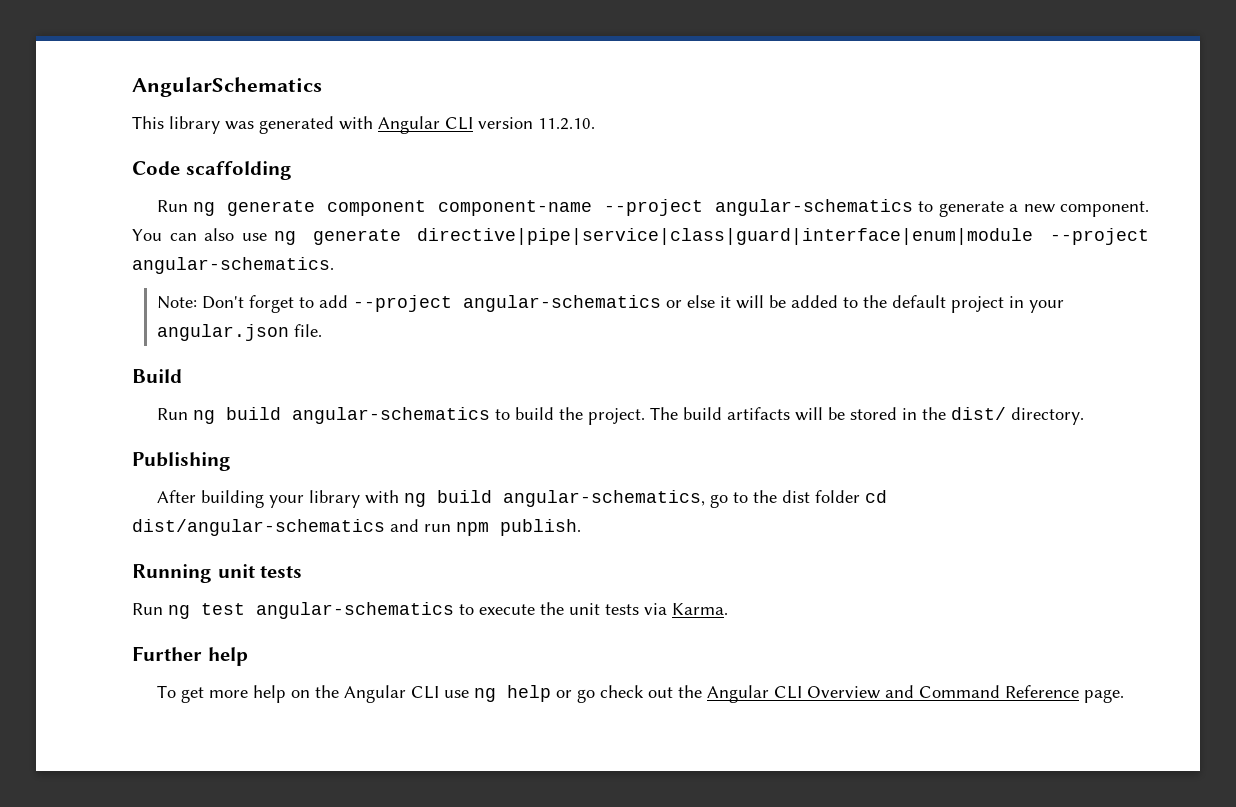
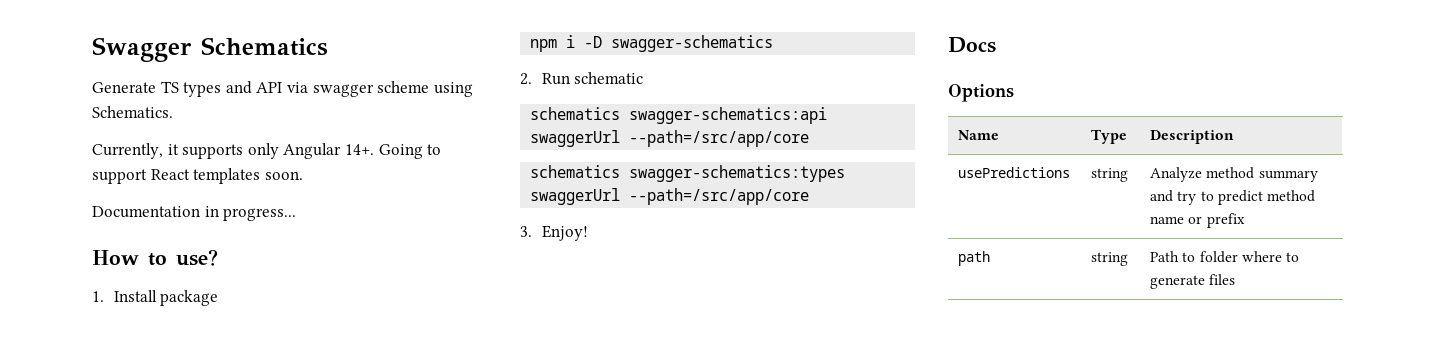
- AngularSchematics
- This library was generated with Angular CLI version 11.2.10.
- Code scaffolding
- Run ng generate component component-name --project angular-schematics to generate a new component. You can also use ng generate directive|pipe|service|class|guard|interface|enum|module --project angular-schematics.
- Note: Don't forget to add --project angular-schematics or else it will be added to the default project in your angular.json file.
- Build
- Run ng build angular-schematics to build the project. The build artifacts will be stored in the dist/ directory.
- Publishing
- After building your library with ng build angular-schematics, go to the dist folder cd dist/angular-schematics and run npm publish.
- Running unit tests
- Run ng test angular-schematics to execute the unit tests via Karma.
- Further help
- To get more help on the Angular CLI use ng help or go check out the Angular CLI Overview and Command Reference page.
+ Swagger Schematics
+ Generate TS types and API via swagger scheme using Schematics.
+ Currently, it supports only Angular 14+. Going to support React templates soon.
+ Documentation in progress...
+ How to use?
+ 1. Install package
+ npm i -D swagger-schematics
+ 2. Run schematic
+ schematics swagger-schematics:api swaggerUrl --path=/src/app/core
+ schematics swagger-schematics:types swaggerUrl --path=/src/app/core
+ 3. Enjoy!
+ Docs
+ Options
+ Name | Type | Description
+ usePredictions | string | Analyze method summary and try to predict method name or prefix
+ path | string | Path to folder where to generate files

